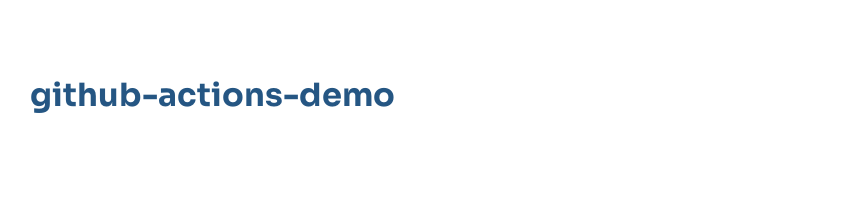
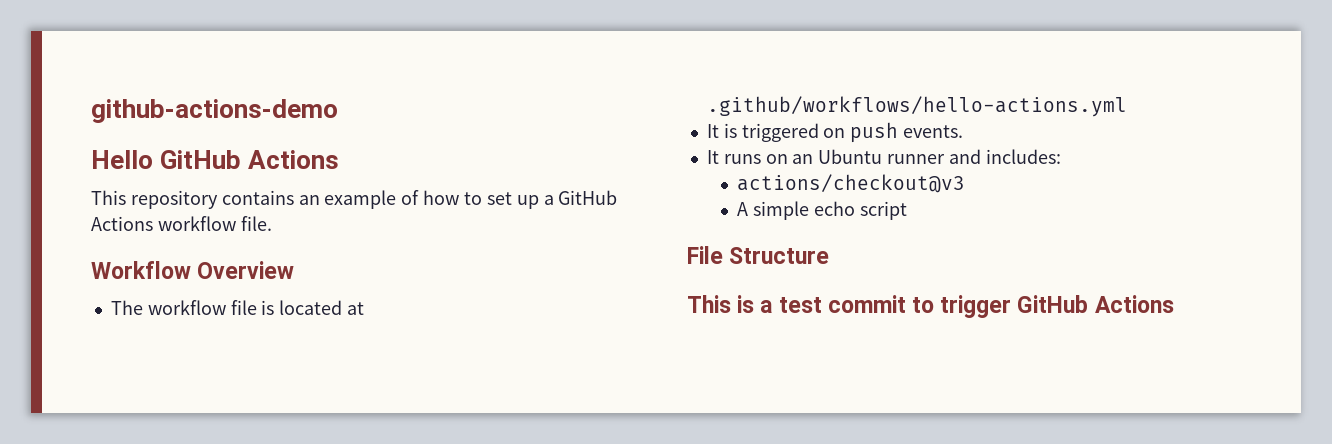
+ Hello GitHub Actions
+ This repository contains an example of how to set up a GitHub Actions workflow file.
+ Workflow Overview
+ The workflow file is located at .github/workflows/hello-actions.yml
+ It is triggered on push events.
+ It runs on an Ubuntu runner and includes:
+ actions/checkout@v3
+ A simple echo script
+ File Structure
+ This is a test commit to trigger GitHub Actions

